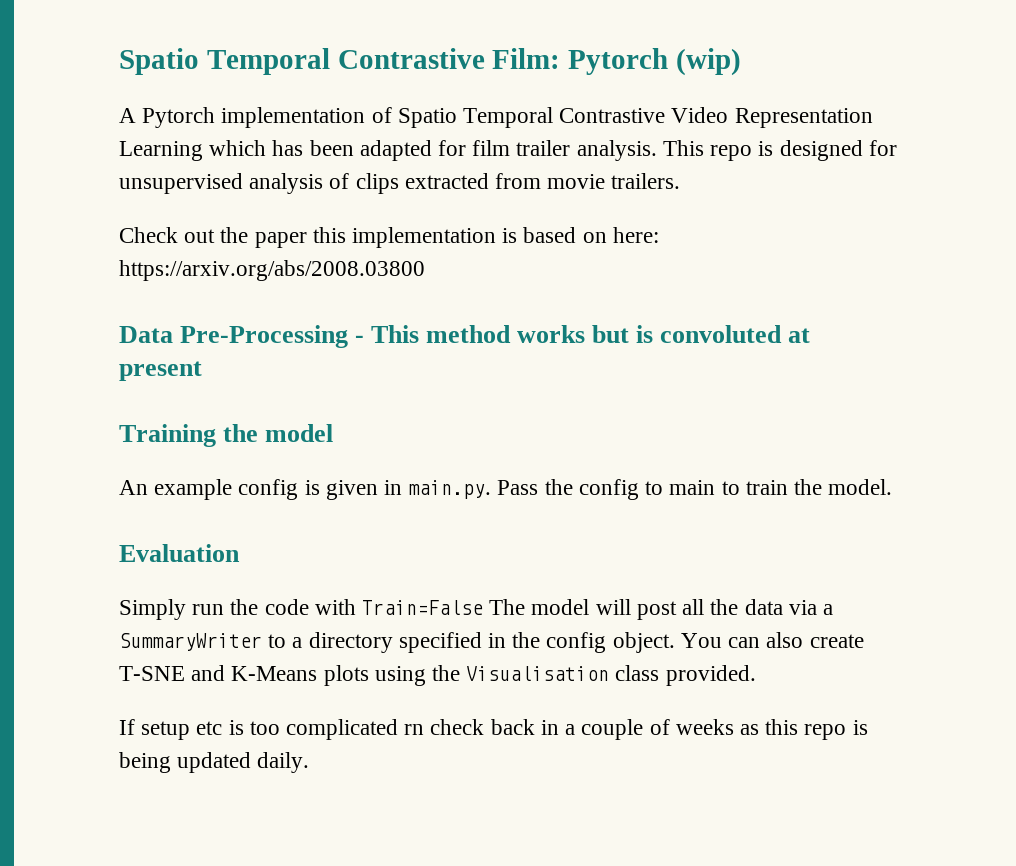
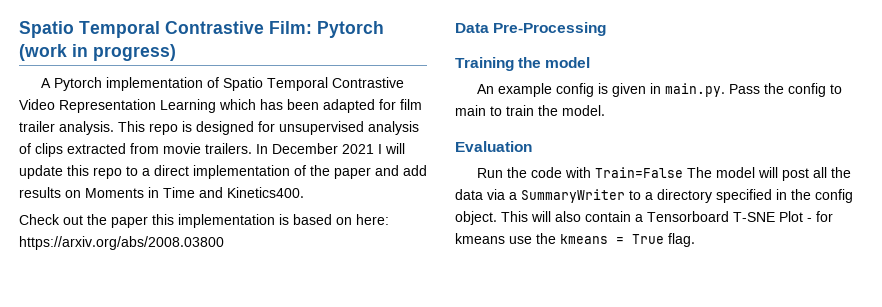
- Spatio Temporal Contrastive Film: Pytorch (wip)
+ Spatio Temporal Contrastive Film: Pytorch (work in progress)
+ In December 2021 I will update this repo to a direct implementation of the paper and add results on Moments in Time and Kinetics400.
- Data Pre-Processing - This method works but is convoluted at present
+ Data Pre-Processing
- Simply run the code with Train=False The model will post all the data via a SummaryWriter to a directory specified in the config object.
+ Run the code with Train=False The model will post all the data via a SummaryWriter to a directory specified in the config object.
- You can also create T-SNE and K-Means plots using the Visualisation class provided.
- If setup etc is too complicated rn check back in a couple of weeks as this repo is being updated daily.
+ This will also contain a Tensorboard T-SNE Plot - for kmeans use the kmeans = True flag.

